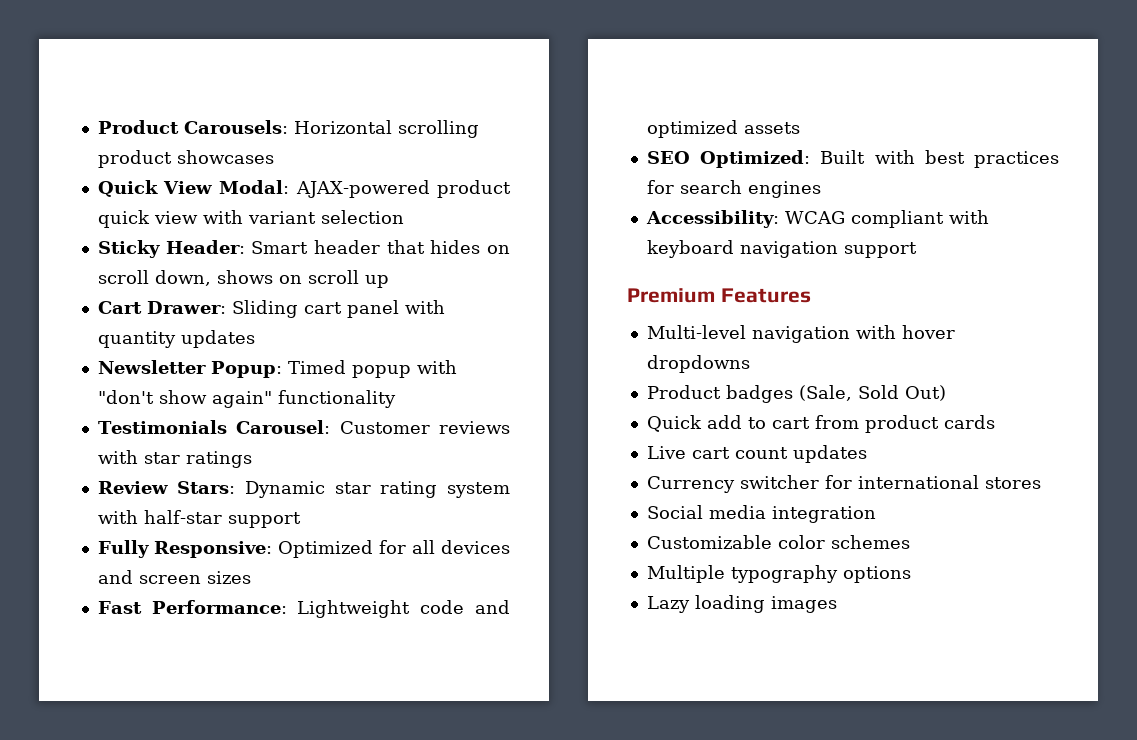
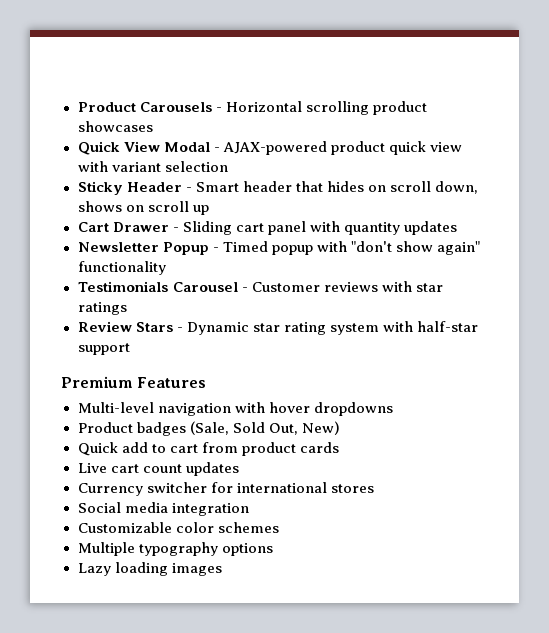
- Product Carousels: Horizontal scrolling product showcases
+ Product Carousels - Horizontal scrolling product showcases
- Quick View Modal: AJAX-powered product quick view with variant selection
+ Quick View Modal - AJAX-powered product quick view with variant selection
- Sticky Header: Smart header that hides on scroll down, shows on scroll up
+ Sticky Header - Smart header that hides on scroll down, shows on scroll up
- Cart Drawer: Sliding cart panel with quantity updates
+ Cart Drawer - Sliding cart panel with quantity updates
- Newsletter Popup: Timed popup with "don't show again" functionality
+ Newsletter Popup - Timed popup with "don't show again" functionality
- Testimonials Carousel: Customer reviews with star ratings
+ Testimonials Carousel - Customer reviews with star ratings
- Review Stars: Dynamic star rating system with half-star support
+ Review Stars - Dynamic star rating system with half-star support
- Fully Responsive: Optimized for all devices and screen sizes
- Fast Performance: Lightweight code and optimized assets
- SEO Optimized: Built with best practices for search engines
- Accessibility: WCAG compliant with keyboard navigation support
- Product badges (Sale, Sold Out)
+ Product badges (Sale, Sold Out, New)

